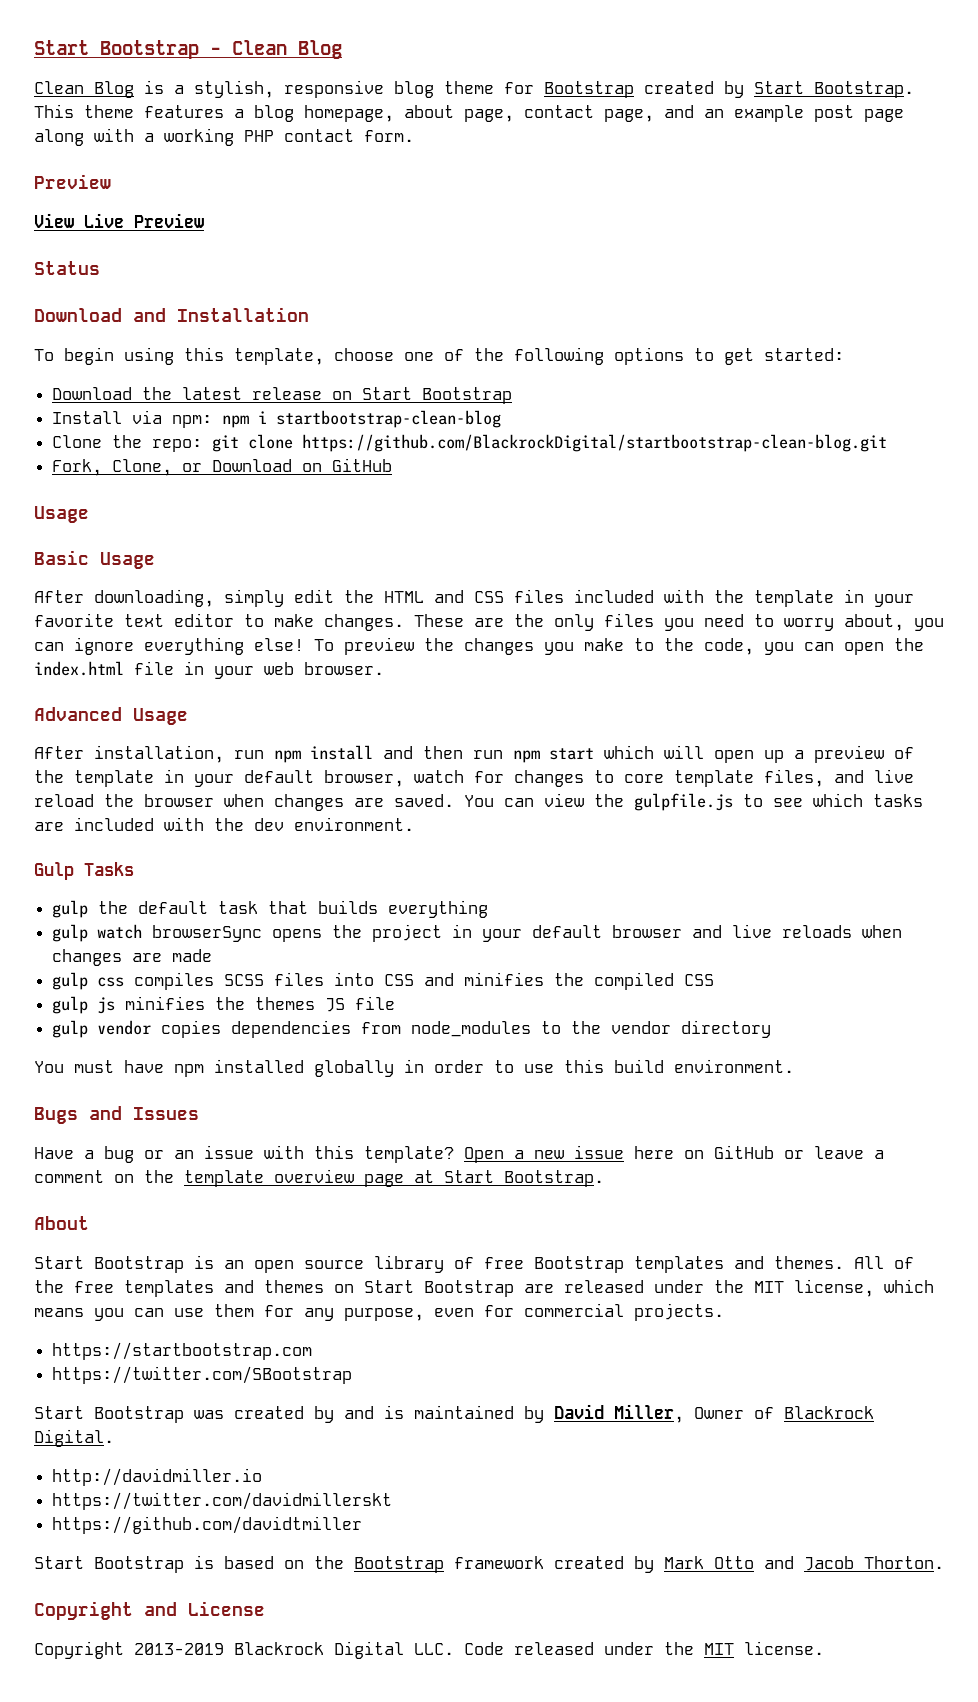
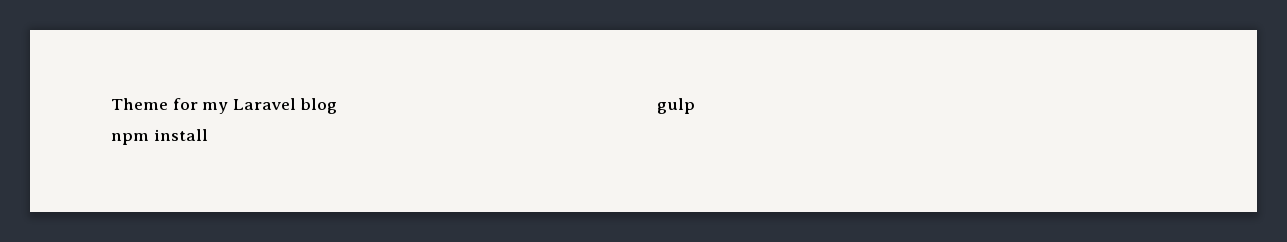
- Start Bootstrap - Clean Blog
- Clean Blog is a stylish, responsive blog theme for Bootstrap created by Start Bootstrap. This theme features a blog homepage, about page, contact page, and an example post page along with a working PHP contact form.
- Preview
- View Live Preview
- Status
- Download and Installation
- To begin using this template, choose one of the following options to get started:
- Download the latest release on Start Bootstrap
- Install via npm: npm i startbootstrap-clean-blog
- Clone the repo: git clone https://github.com/BlackrockDigital/startbootstrap-clean-blog.git
- Fork, Clone, or Download on GitHub
- Usage
- Basic Usage
- After downloading, simply edit the HTML and CSS files included with the template in your favorite text editor to make changes. These are the only files you need to worry about, you can ignore everything else! To preview the changes you make to the code, you can open the index.html file in your web browser.
- Advanced Usage
- After installation, run npm install and then run npm start which will open up a preview of the template in your default browser, watch for changes to core template files, and live reload the browser when changes are saved. You can view the gulpfile.js to see which tasks are included with the dev environment.
- Gulp Tasks
- gulp the default task that builds everything
- gulp watch browserSync opens the project in your default browser and live reloads when changes are made
- gulp css compiles SCSS files into CSS and minifies the compiled CSS
- gulp js minifies the themes JS file
- gulp vendor copies dependencies from node_modules to the vendor directory
- You must have npm installed globally in order to use this build environment.
- Bugs and Issues
- Have a bug or an issue with this template? Open a new issue here on GitHub or leave a comment on the template overview page at Start Bootstrap.
- About
- Start Bootstrap is an open source library of free Bootstrap templates and themes. All of the free templates and themes on Start Bootstrap are released under the MIT license, which means you can use them for any purpose, even for commercial projects.
- https://startbootstrap.com
- https://twitter.com/SBootstrap
- Start Bootstrap was created by and is maintained by David Miller, Owner of Blackrock Digital.
- http://davidmiller.io
- https://twitter.com/davidmillerskt
- https://github.com/davidtmiller
- Start Bootstrap is based on the Bootstrap framework created by Mark Otto and Jacob Thorton.
- Copyright and License
- Copyright 2013-2019 Blackrock Digital LLC. Code released under the MIT license.
+ Theme for my Laravel blog
+ npm install
+ gulp

